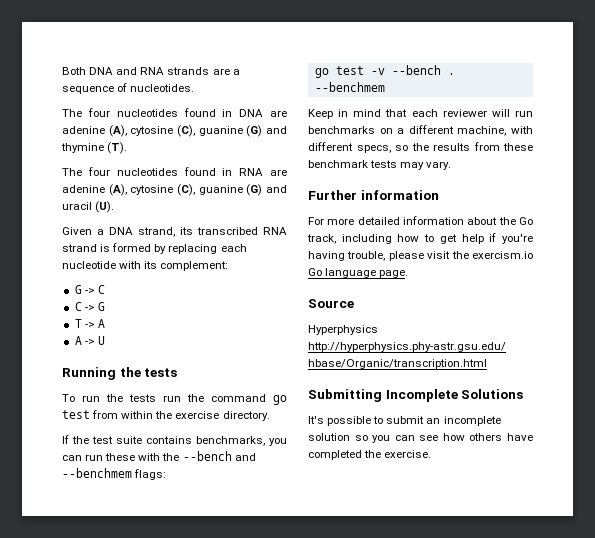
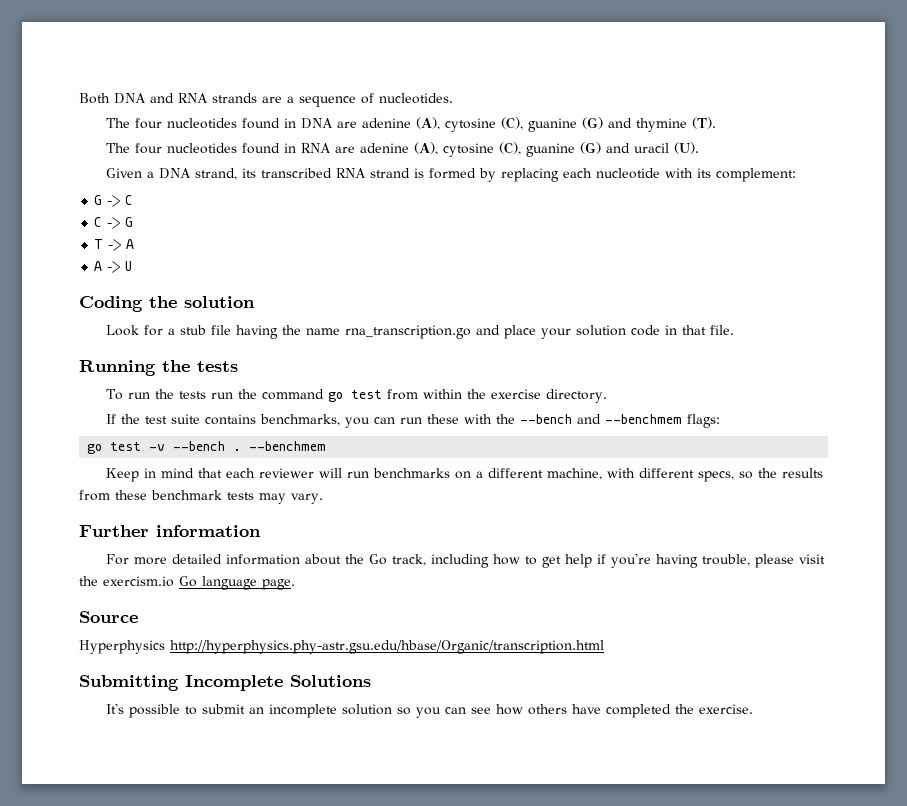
+ Coding the solution
+ Look for a stub file having the name rna_transcription.go and place your solution code in that file.

